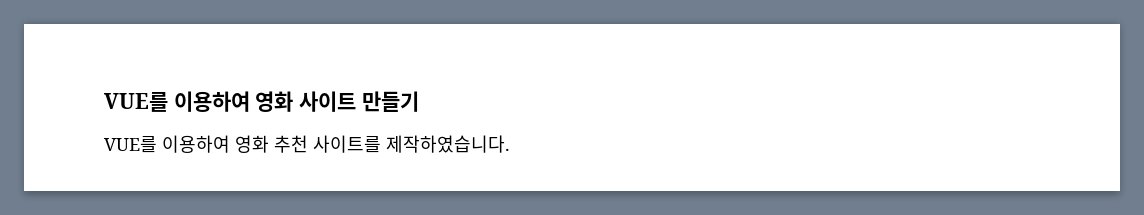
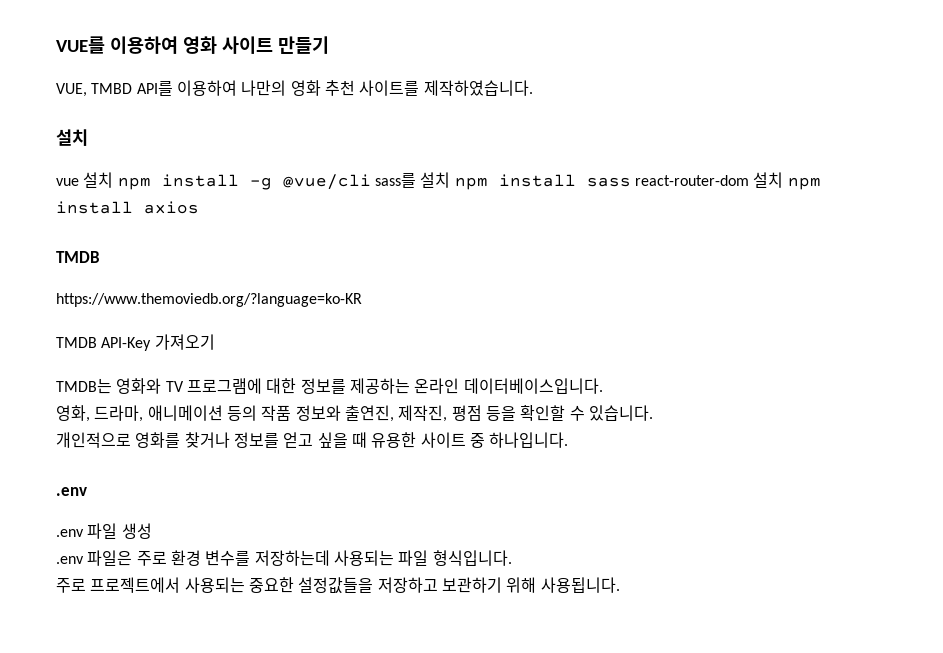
- VUE를 이용하여 영화 추천 사이트를 제작하였습니다.
+ VUE, TMBD API를 이용하여 나만의 영화 추천 사이트를 제작하였습니다.
+ 설치
+ vue 설치 npm install -g @vue/cli sass를 설치 npm install sass react-router-dom 설치 npm install axios
+ TMDB
+ https://www.themoviedb.org/?language=ko-KR
+ TMDB API-Key 가져오기
+ TMDB는 영화와 TV 프로그램에 대한 정보를 제공하는 온라인 데이터베이스입니다.
+ 영화, 드라마, 애니메이션 등의 작품 정보와 출연진, 제작진, 평점 등을 확인할 수 있습니다.
+ 개인적으로 영화를 찾거나 정보를 얻고 싶을 때 유용한 사이트 중 하나입니다.
+ .env
+ .env 파일 생성
+ .env 파일은 주로 환경 변수를 저장하는데 사용되는 파일 형식입니다.
+ 주로 프로젝트에서 사용되는 중요한 설정값들을 저장하고 보관하기 위해 사용됩니다.

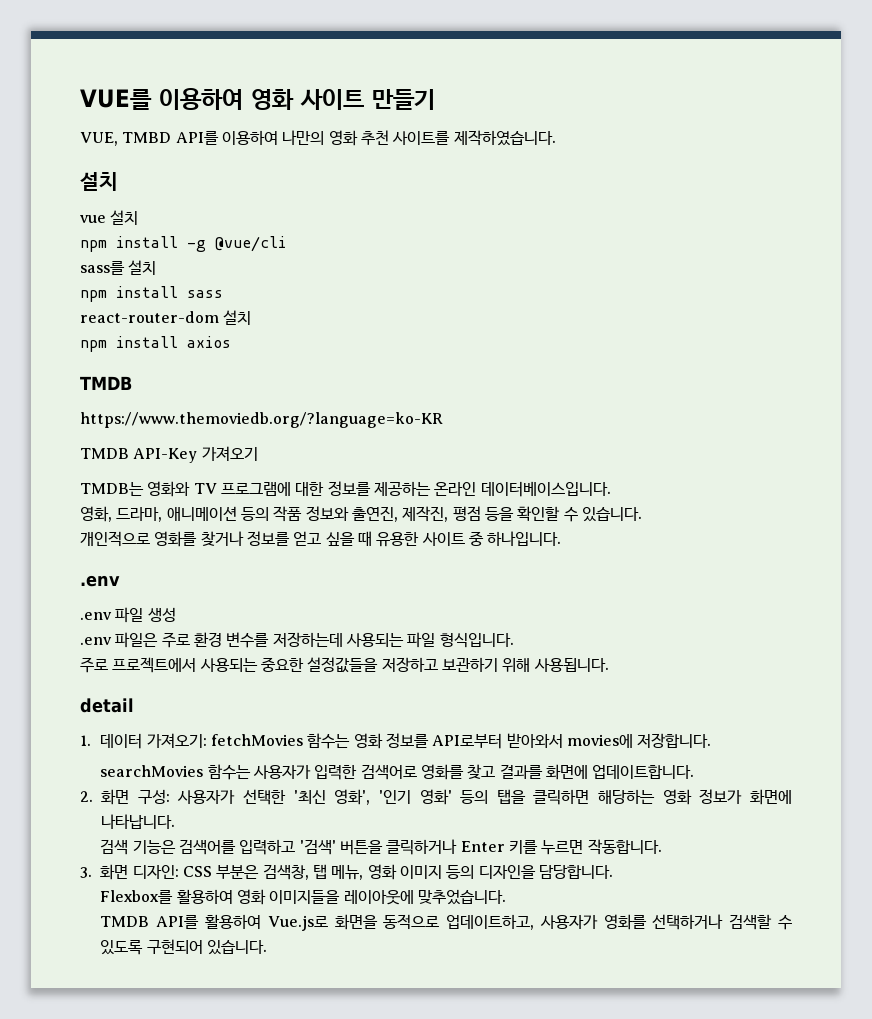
- vue 설치 npm install -g @vue/cli sass를 설치 npm install sass react-router-dom 설치 npm install axios
+ vue 설치
+ npm install -g @vue/cli
+ sass를 설치
+ npm install sass
+ react-router-dom 설치
+ npm install axios
+ detail
+ 1. 데이터 가져오기: fetchMovies 함수는 영화 정보를 API로부터 받아와서 movies에 저장합니다.
+ searchMovies 함수는 사용자가 입력한 검색어로 영화를 찾고 결과를 화면에 업데이트합니다.
+ 2. 화면 구성: 사용자가 선택한 '최신 영화', '인기 영화' 등의 탭을 클릭하면 해당하는 영화 정보가 화면에 나타납니다.
+ 검색 기능은 검색어를 입력하고 '검색' 버튼을 클릭하거나 Enter 키를 누르면 작동합니다.
+ 3. 화면 디자인: CSS 부분은 검색창, 탭 메뉴, 영화 이미지 등의 디자인을 담당합니다.
+ Flexbox를 활용하여 영화 이미지들을 레이아웃에 맞추었습니다.
+ TMDB API를 활용하여 Vue.js로 화면을 동적으로 업데이트하고, 사용자가 영화를 선택하거나 검색할 수 있도록 구현되어 있습니다.

